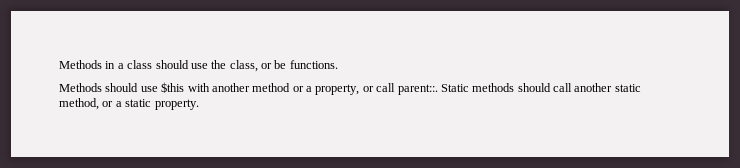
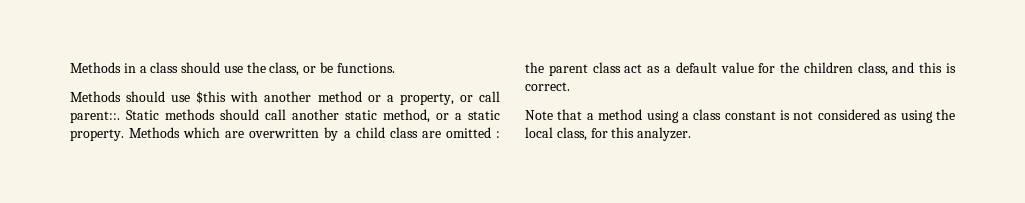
+ Methods which are overwritten by a child class are omitted : the parent class act as a default value for the children class, and this is correct.
+ Note that a method using a class constant is not considered as using the local class, for this analyzer.

